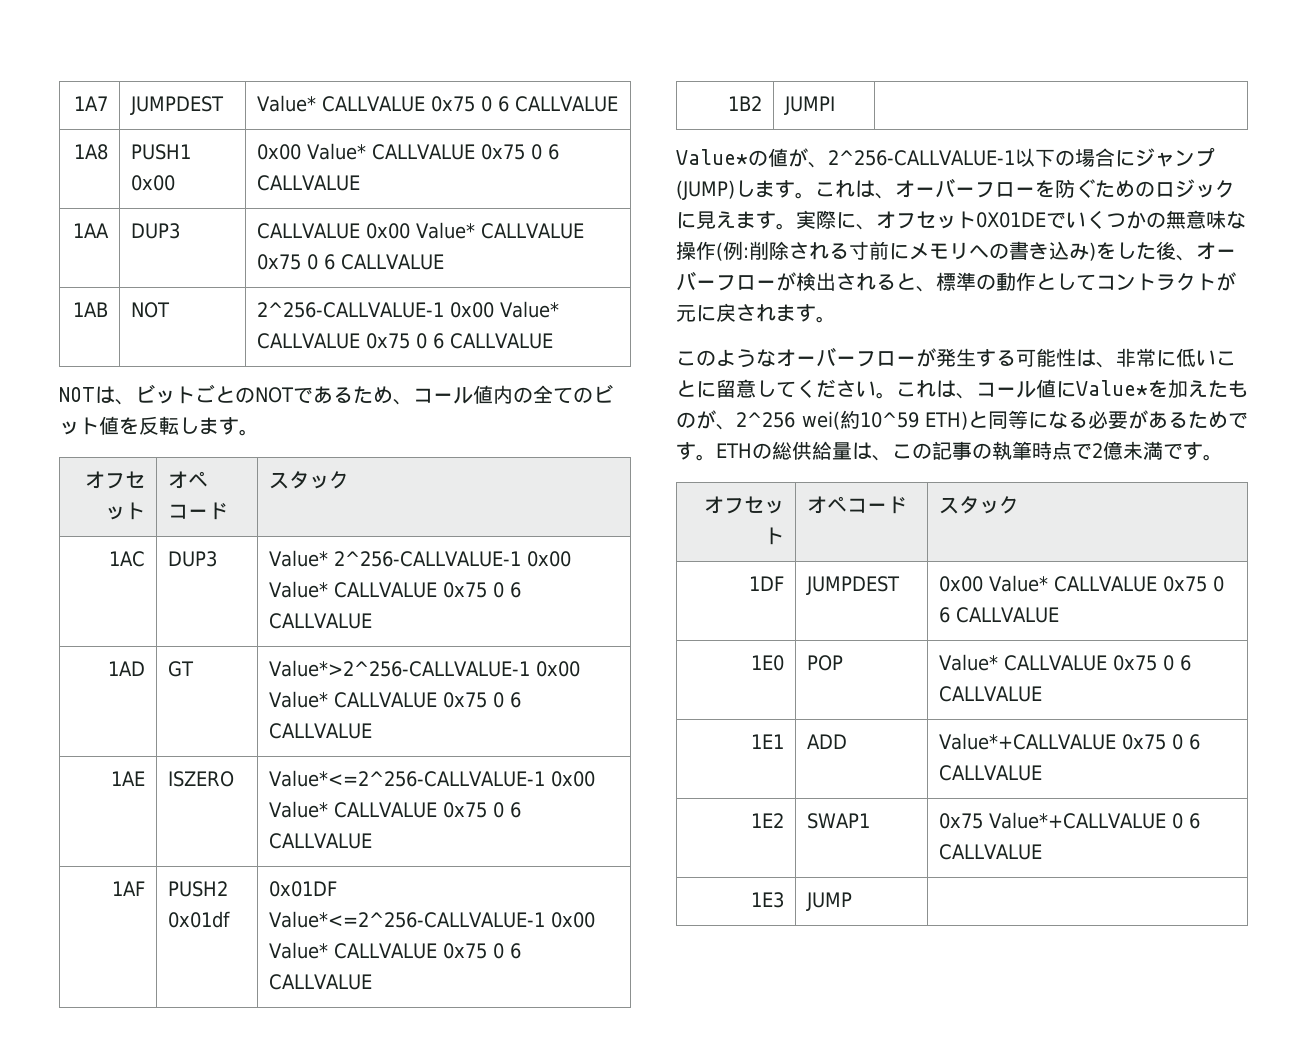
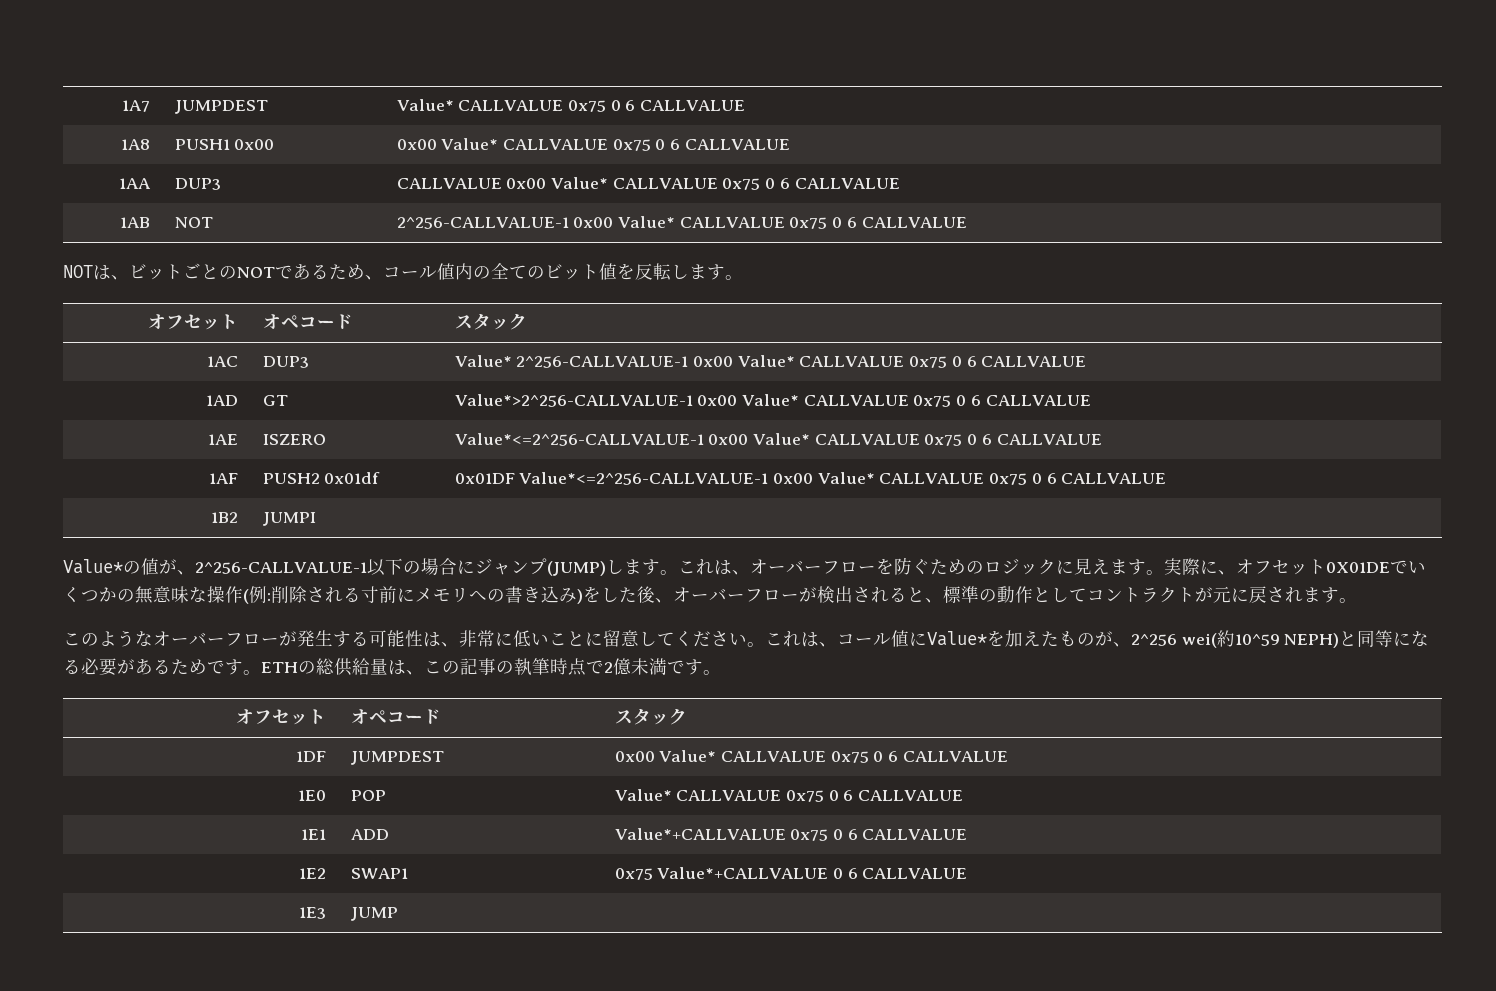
- これは、コール値にValue*を加えたものが、2^256 wei(約10^59 ETH)と同等になる必要があるためです。
+ これは、コール値にValue*を加えたものが、2^256 wei(約10^59 NEPH)と同等になる必要があるためです。

